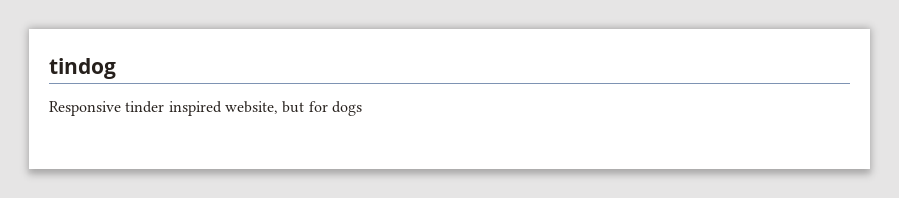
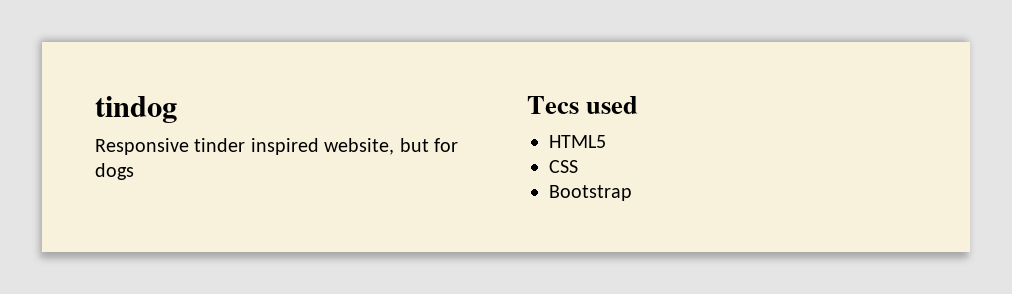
+ Tecs used
+ HTML5
+ CSS
+ Bootstrap

